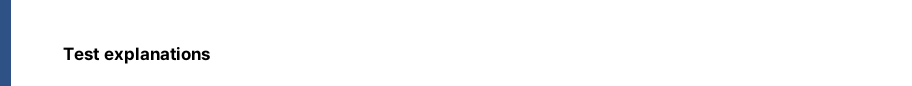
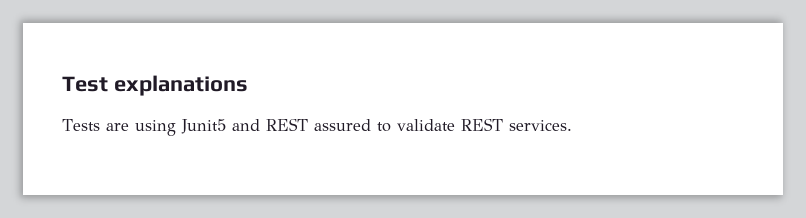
+ Tests are using Junit5 and REST assured to validate REST services.

